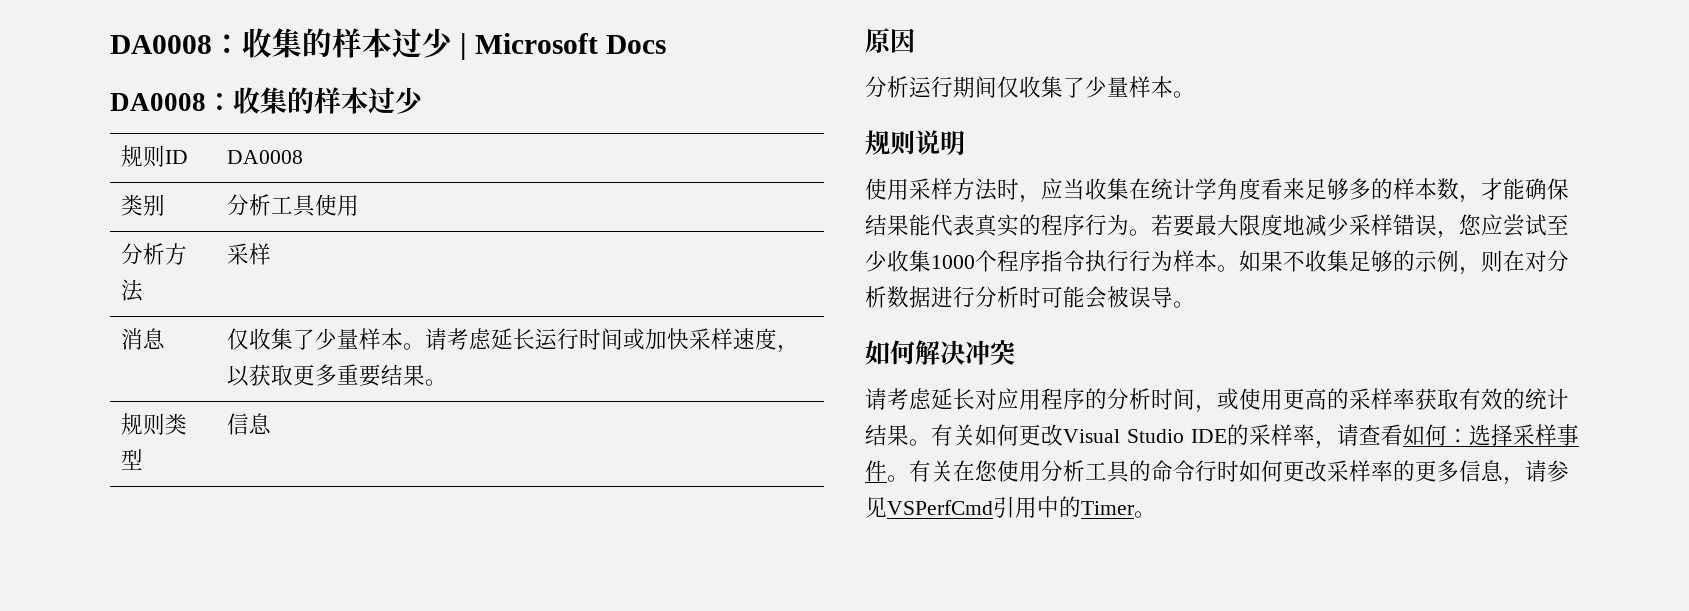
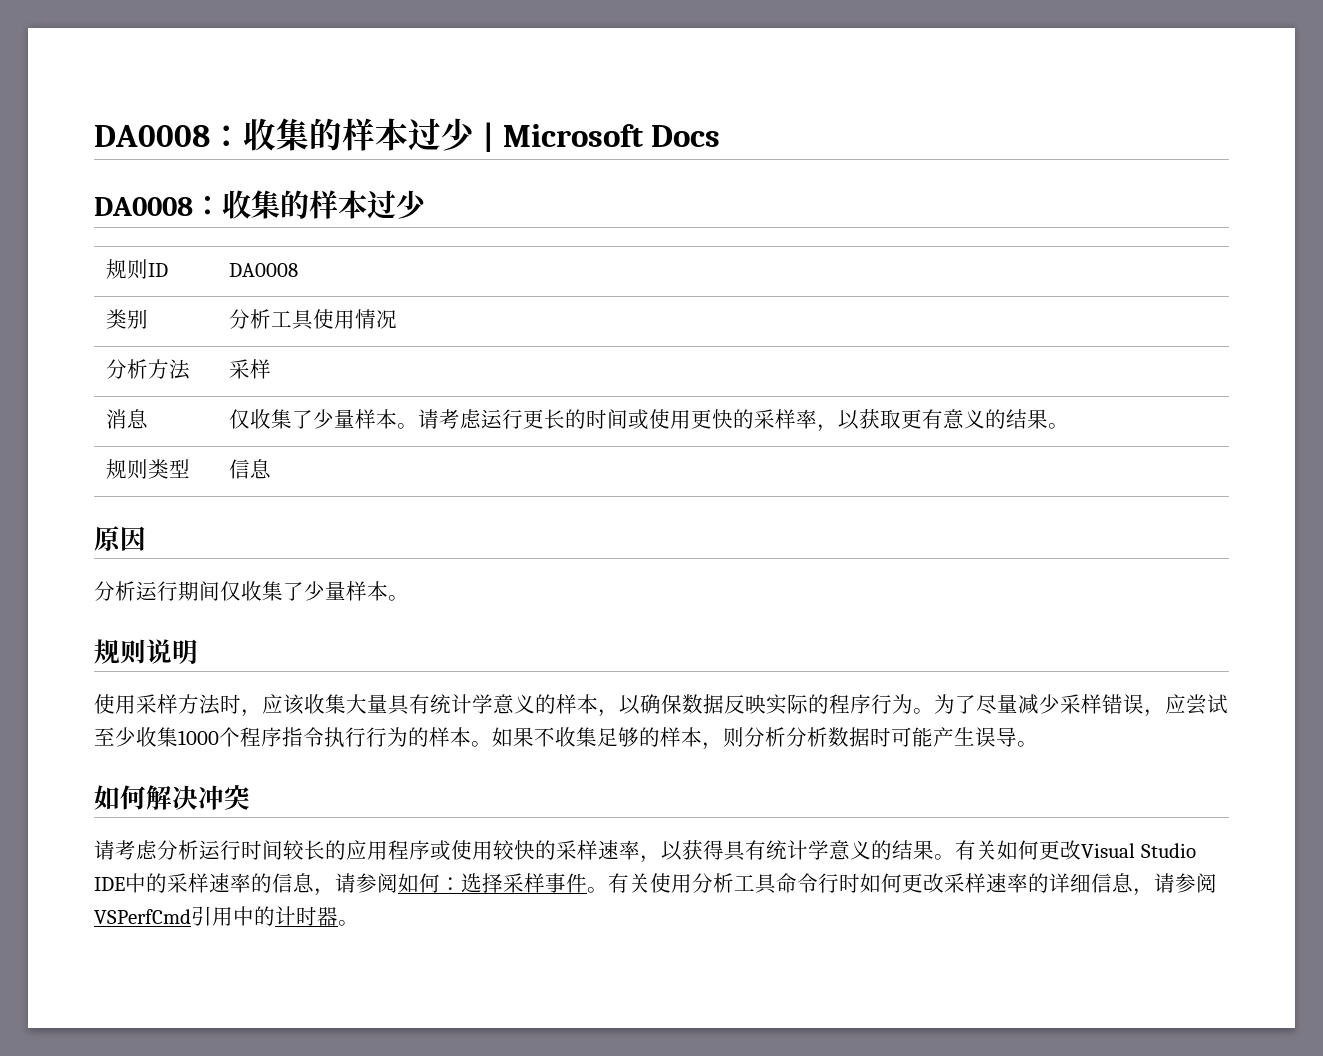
- 类别 | 分析工具使用
+ 类别 | 分析工具使用情况
- 消息 | 仅收集了少量样本。请考虑延长运行时间或加快采样速度，以获取更多重要结果。
+ 消息 | 仅收集了少量样本。请考虑运行更长的时间或使用更快的采样率，以获取更有意义的结果。
- 使用采样方法时，应当收集在统计学角度看来足够多的样本数，才能确保结果能代表真实的程序行为。若要最大限度地减少采样错误，您应尝试至少收集1000个程序指令执行行为样本。
+ 使用采样方法时，应该收集大量具有统计学意义的样本，以确保数据反映实际的程序行为。为了尽量减少采样错误，应尝试至少收集1000个程序指令执行行为的样本。
- 如果不收集足够的示例，则在对分析数据进行分析时可能会被误导。
+ 如果不收集足够的样本，则分析分析数据时可能产生误导。
- 请考虑延长对应用程序的分析时间，或使用更高的采样率获取有效的统计结果。
+ 请考虑分析运行时间较长的应用程序或使用较快的采样速率，以获得具有统计学意义的结果。
- 有关如何更改Visual Studio IDE的采样率，请查看如何：选择采样事件。
+ 有关如何更改Visual Studio IDE中的采样速率的信息，请参阅如何：选择采样事件。
- 有关在您使用分析工具的命令行时如何更改采样率的更多信息，请参见VSPerfCmd引用中的Timer。
+ 有关使用分析工具命令行时如何更改采样速率的详细信息，请参阅VSPerfCmd引用中的计时器。

